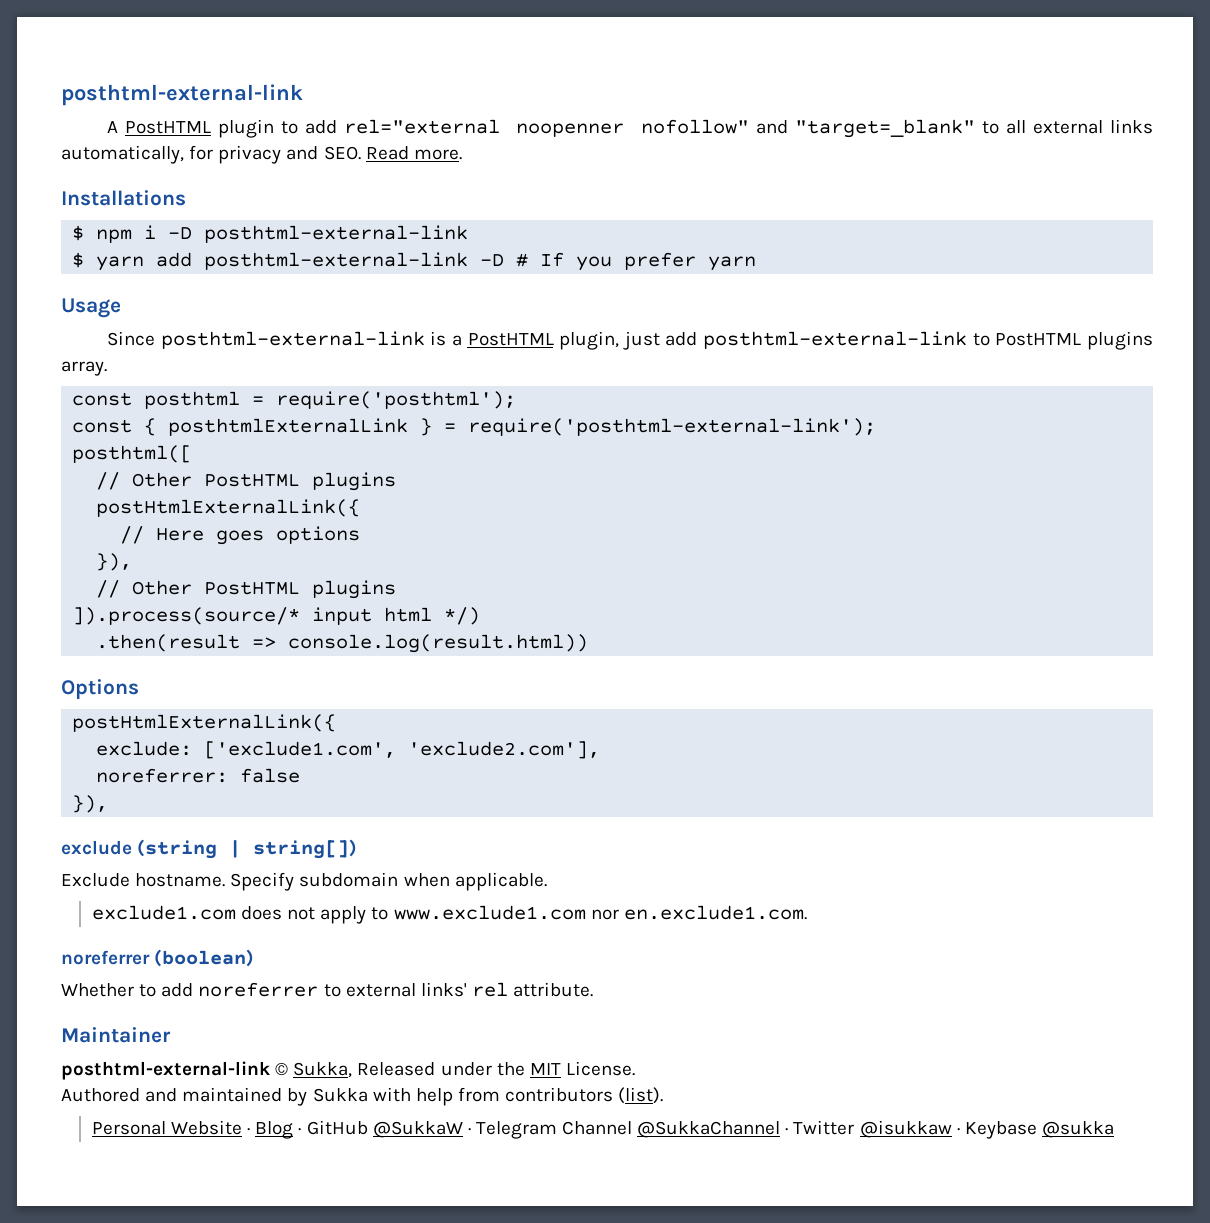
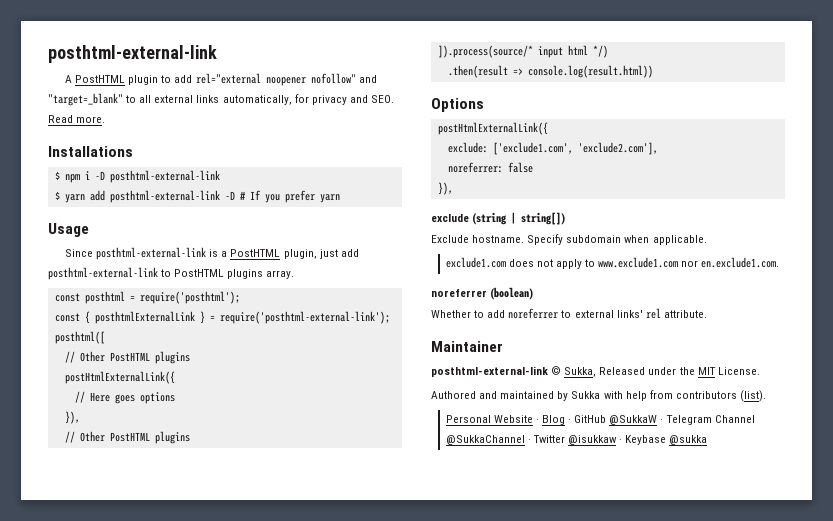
- A PostHTML plugin to add rel="external noopenner nofollow" and "target=_blank" to all external links automatically, for privacy and SEO. Read more.
+ A PostHTML plugin to add rel="external noopener nofollow" and "target=_blank" to all external links automatically, for privacy and SEO. Read more.

